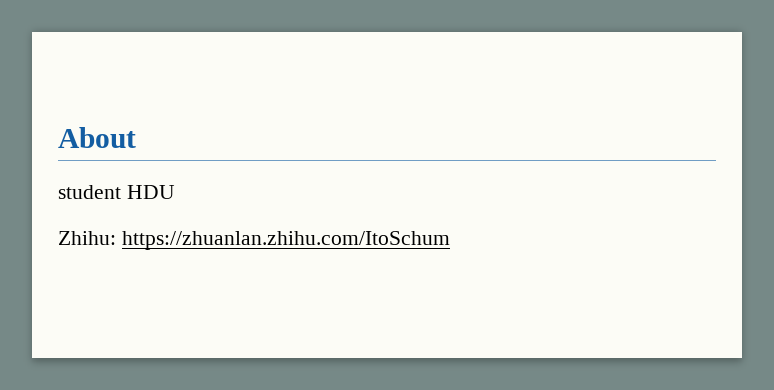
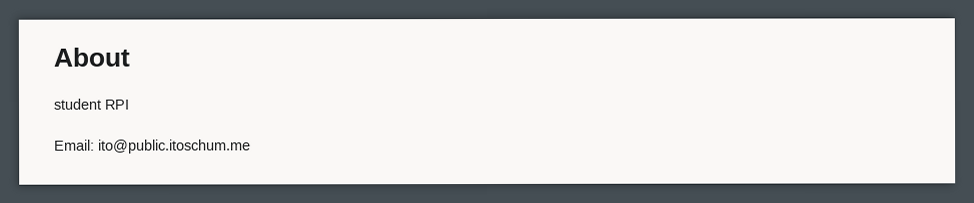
- student HDU
- Zhihu: https://zhuanlan.zhihu.com/ItoSchum
+ student RPI
+ Email: ito@public.itoschum.me

